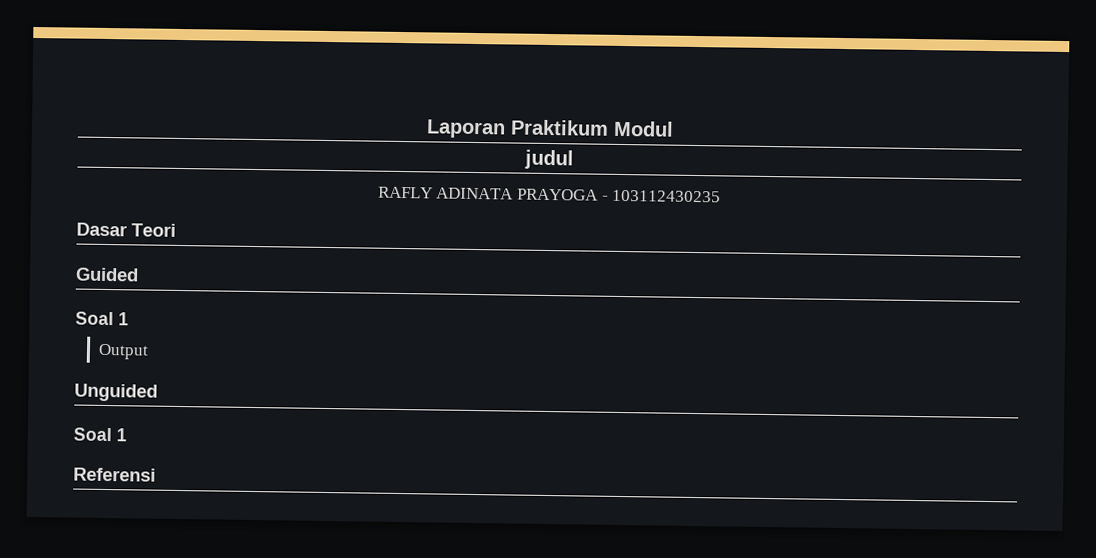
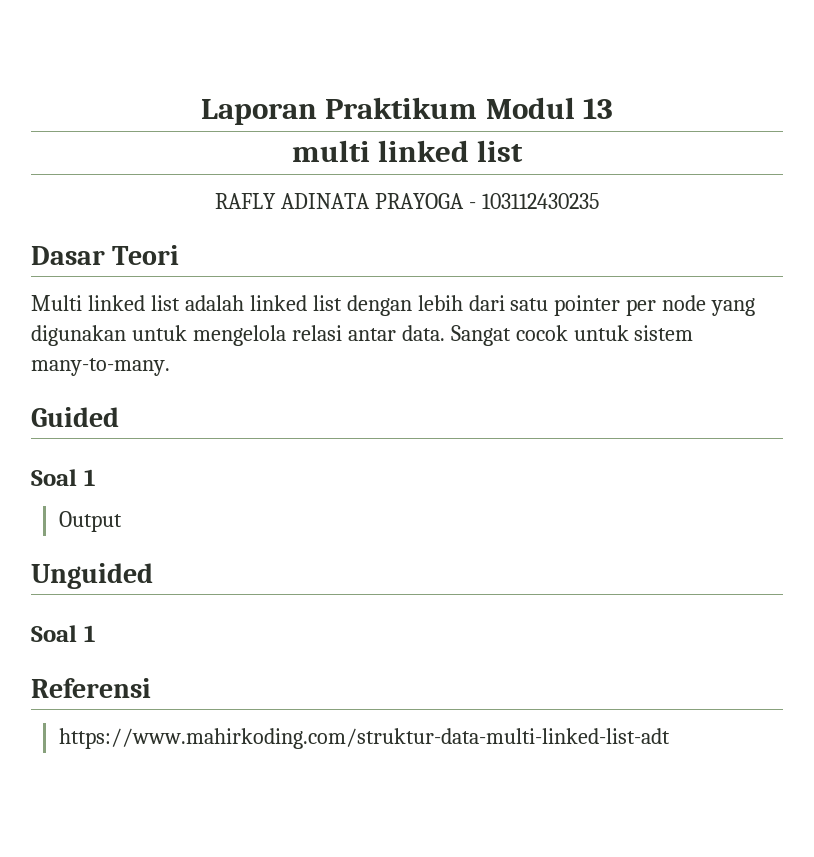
- Laporan Praktikum Modul
- judul
+ Laporan Praktikum Modul 13
+ multi linked list
+ Multi linked list adalah linked list dengan lebih dari satu pointer per node yang digunakan untuk mengelola relasi antar data. Sangat cocok untuk sistem many-to-many.
+ https://www.mahirkoding.com/struktur-data-multi-linked-list-adt

